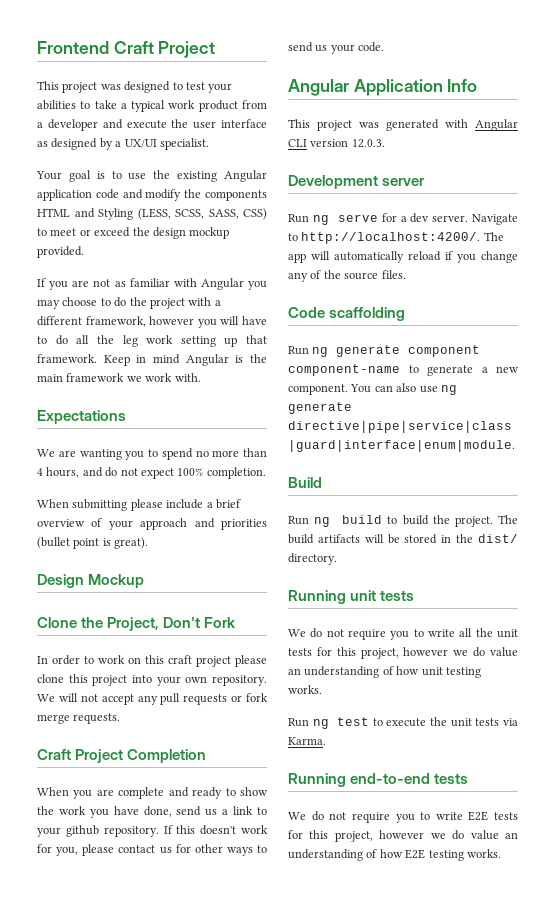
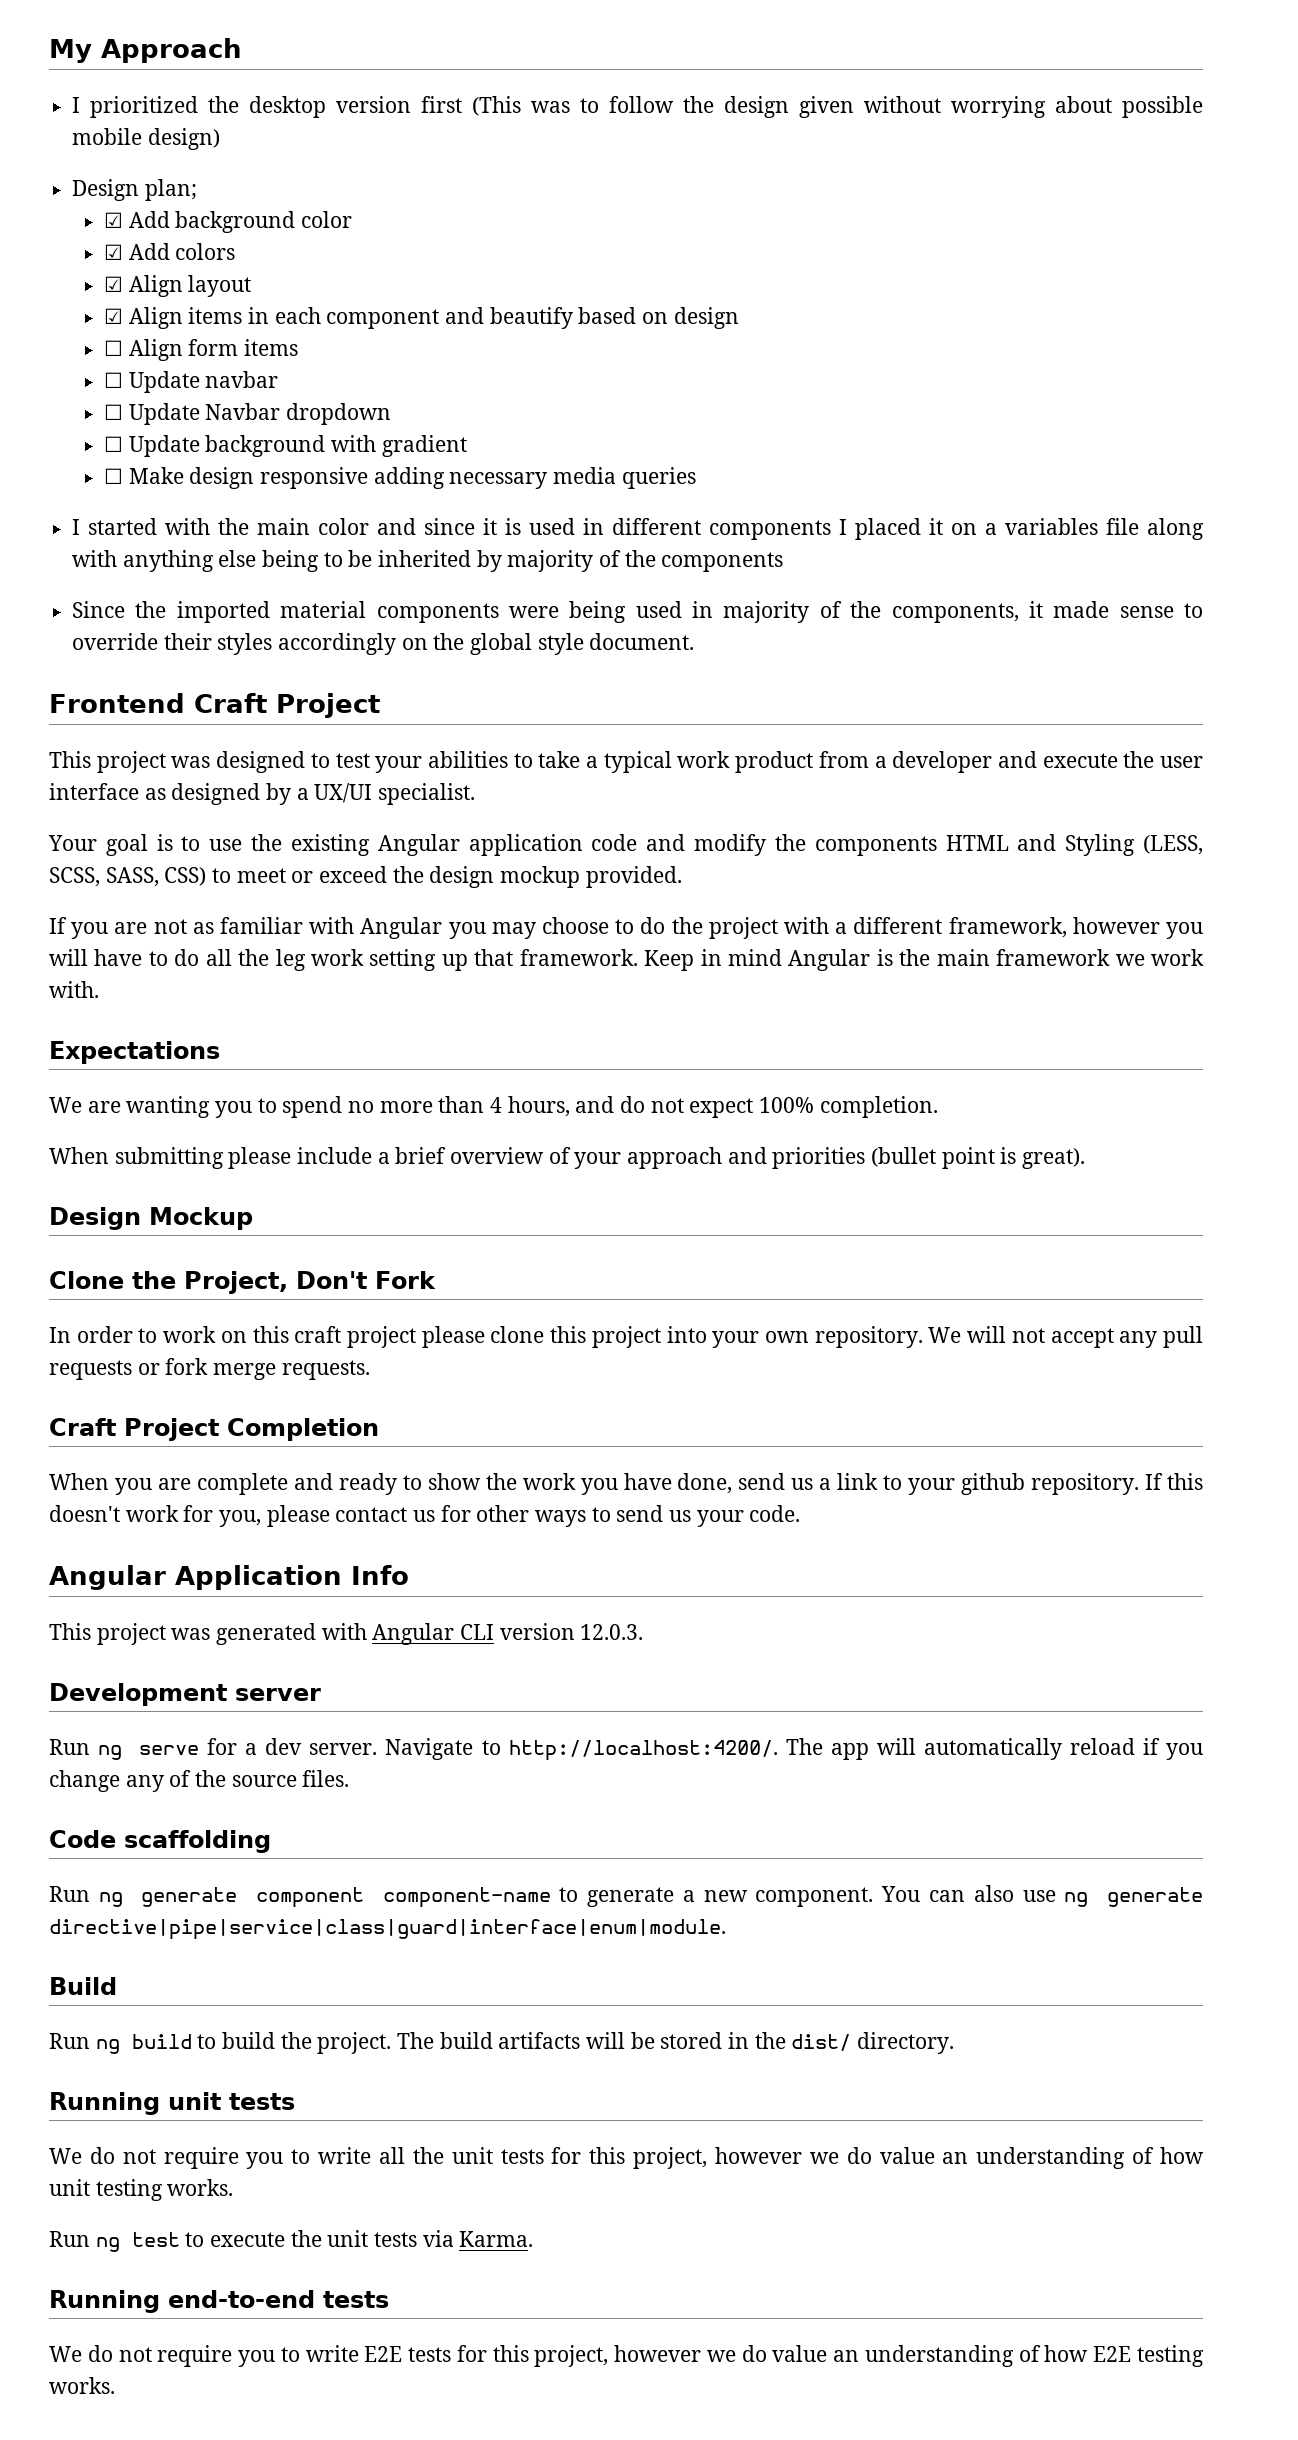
+ My Approach
+ I prioritized the desktop version first (This was to follow the design given without worrying about possible mobile design)
+ Design plan;
+ ☑ Add background color
+ ☑ Add colors
+ ☑ Align layout
+ ☑ Align items in each component and beautify based on design
+ ☐ Align form items
+ ☐ Update navbar
+ ☐ Update Navbar dropdown
+ ☐ Update background with gradient
+ ☐ Make design responsive adding necessary media queries
+ I started with the main color and since it is used in different components I placed it on a variables file along with anything else being to be inherited by majority of the components
+ Since the imported material components were being used in majority of the components, it made sense to override their styles accordingly on the global style document.

